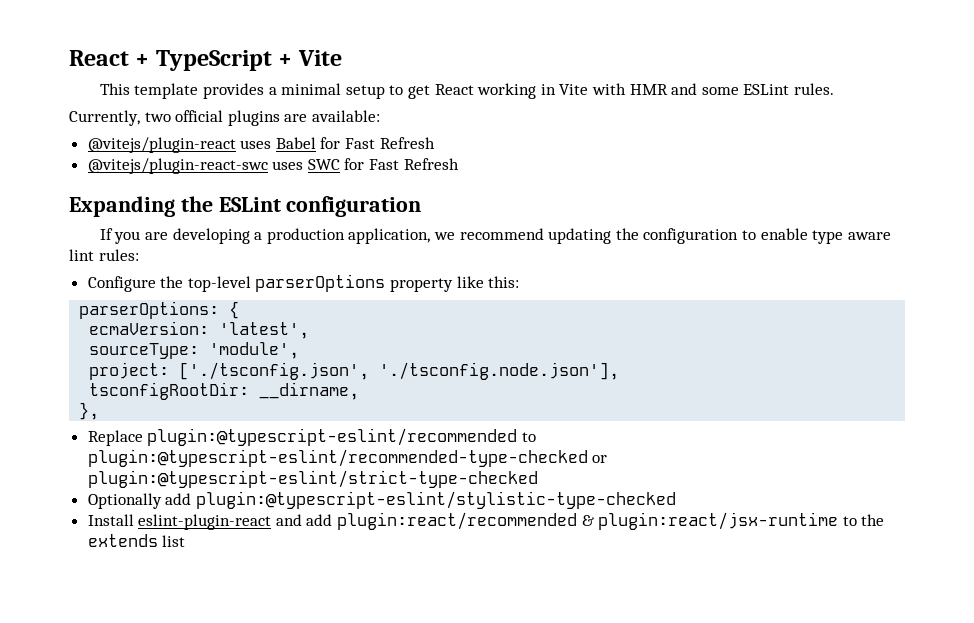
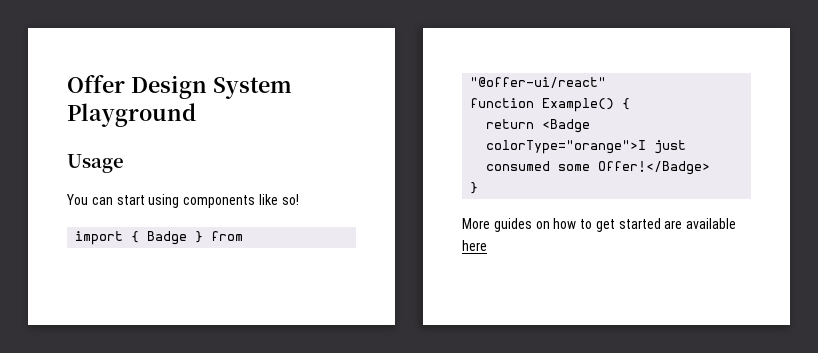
- React + TypeScript + Vite
- This template provides a minimal setup to get React working in Vite with HMR and some ESLint rules.
- Currently, two official plugins are available:
- @vitejs/plugin-react uses Babel for Fast Refresh
- @vitejs/plugin-react-swc uses SWC for Fast Refresh
- Expanding the ESLint configuration
- If you are developing a production application, we recommend updating the configuration to enable type aware lint rules:
- Configure the top-level parserOptions property like this:
- parserOptions: {
- ecmaVersion: 'latest',
- sourceType: 'module',
- project: ['./tsconfig.json', './tsconfig.node.json'],
- tsconfigRootDir: __dirname,
- },
- Replace plugin:@typescript-eslint/recommended to plugin:@typescript-eslint/recommended-type-checked or plugin:@typescript-eslint/strict-type-checked
- Optionally add plugin:@typescript-eslint/stylistic-type-checked
- Install eslint-plugin-react and add plugin:react/recommended & plugin:react/jsx-runtime to the extends list
+ Offer Design System Playground
+ Usage
+ You can start using components like so!
+ import { Badge } from "@offer-ui/react"
+ function Example() {
+ return <Badge colorType="orange">I just consumed some Offer!</Badge>
+ }
+ More guides on how to get started are available here

